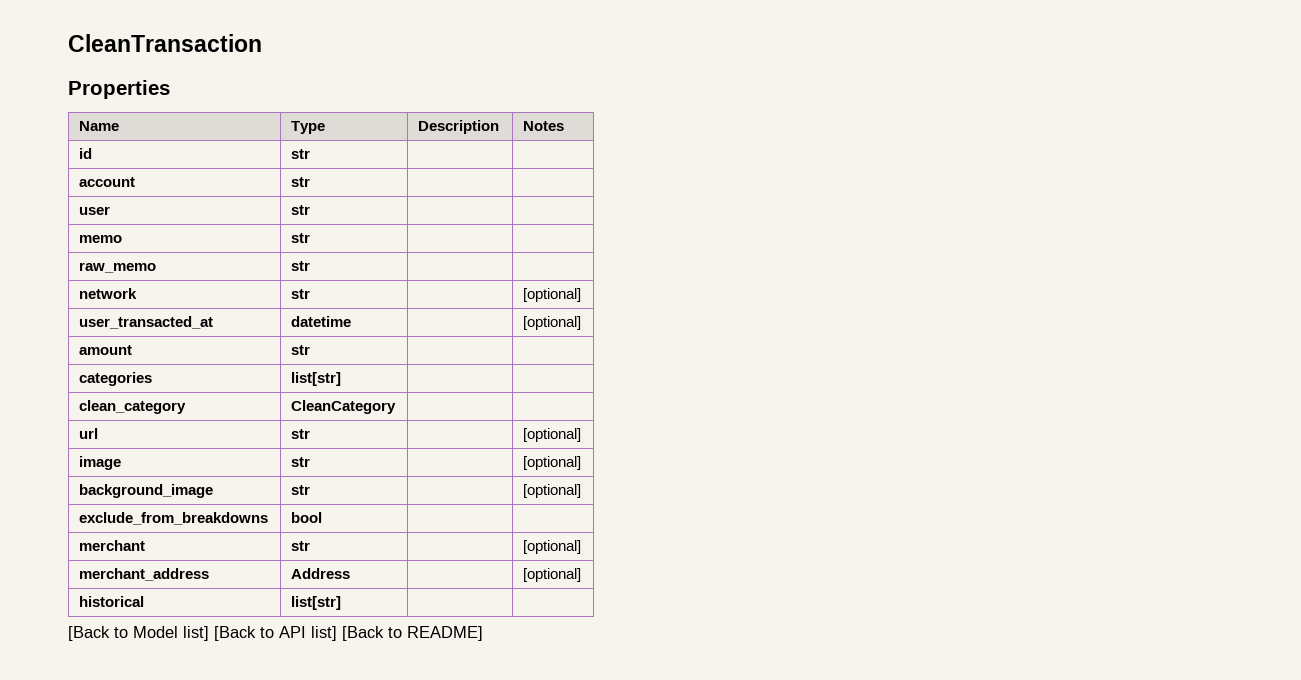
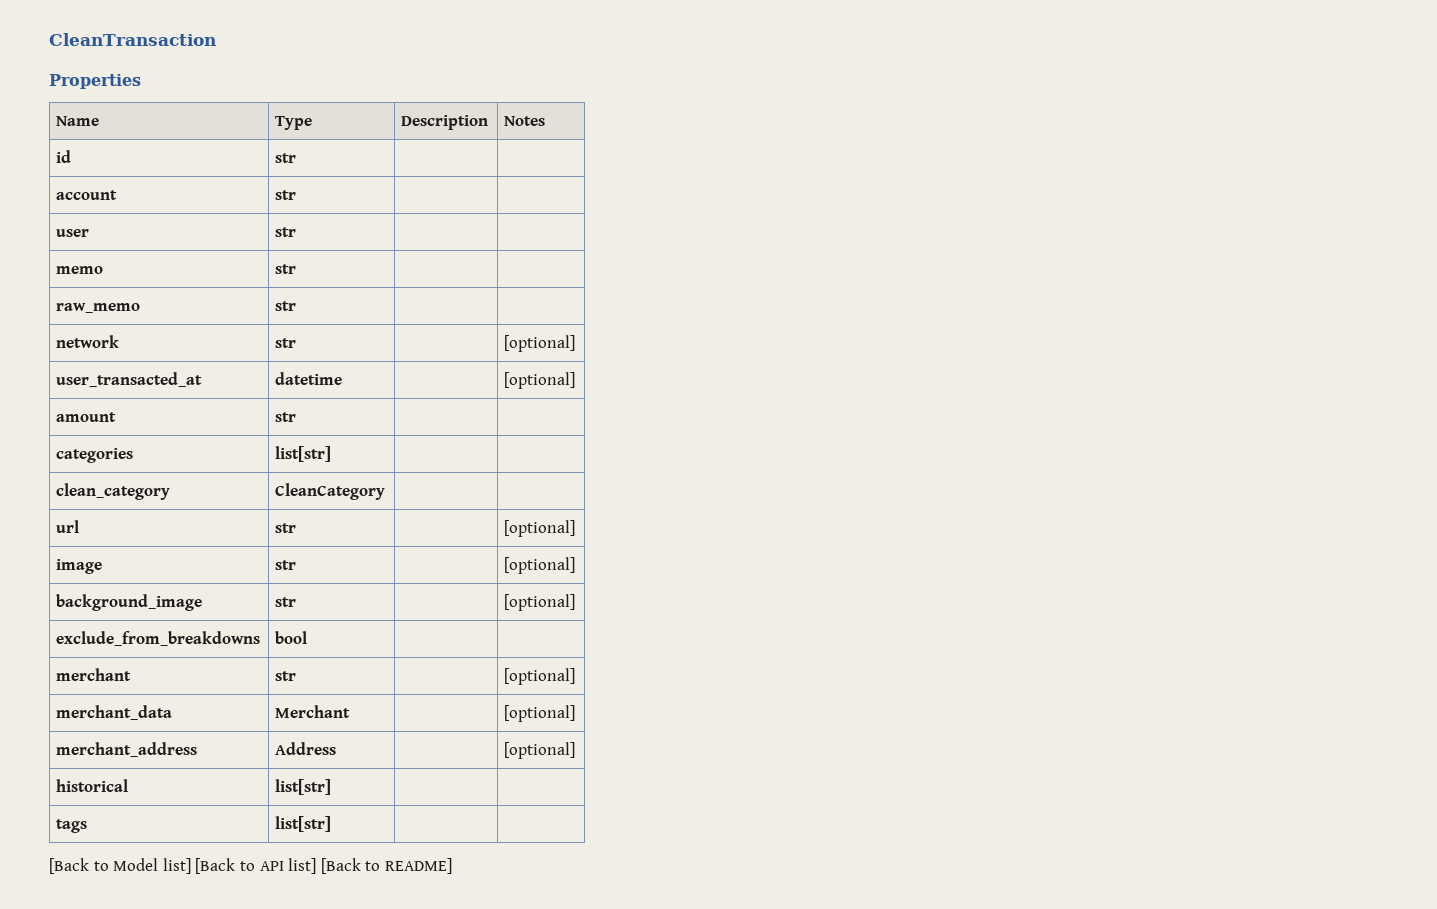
+ merchant_data | Merchant | | [optional]
+ tags | list[str] | |

